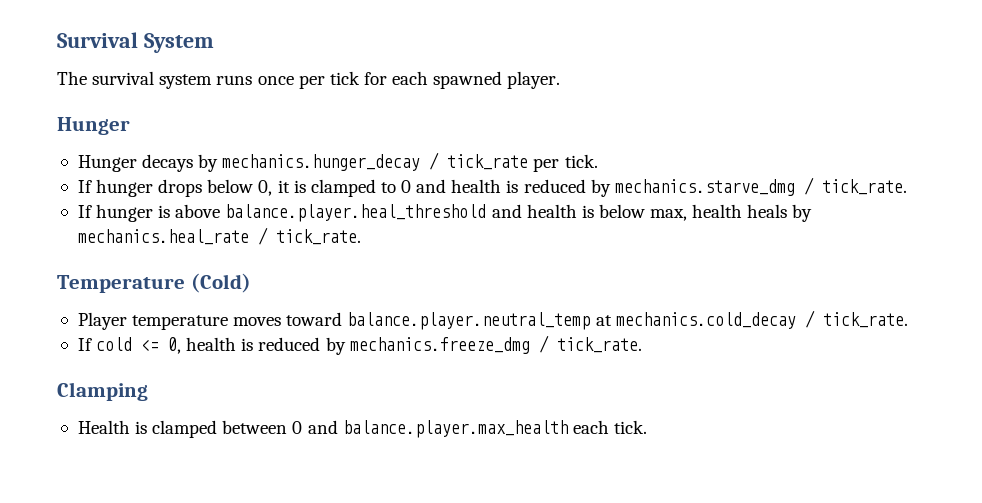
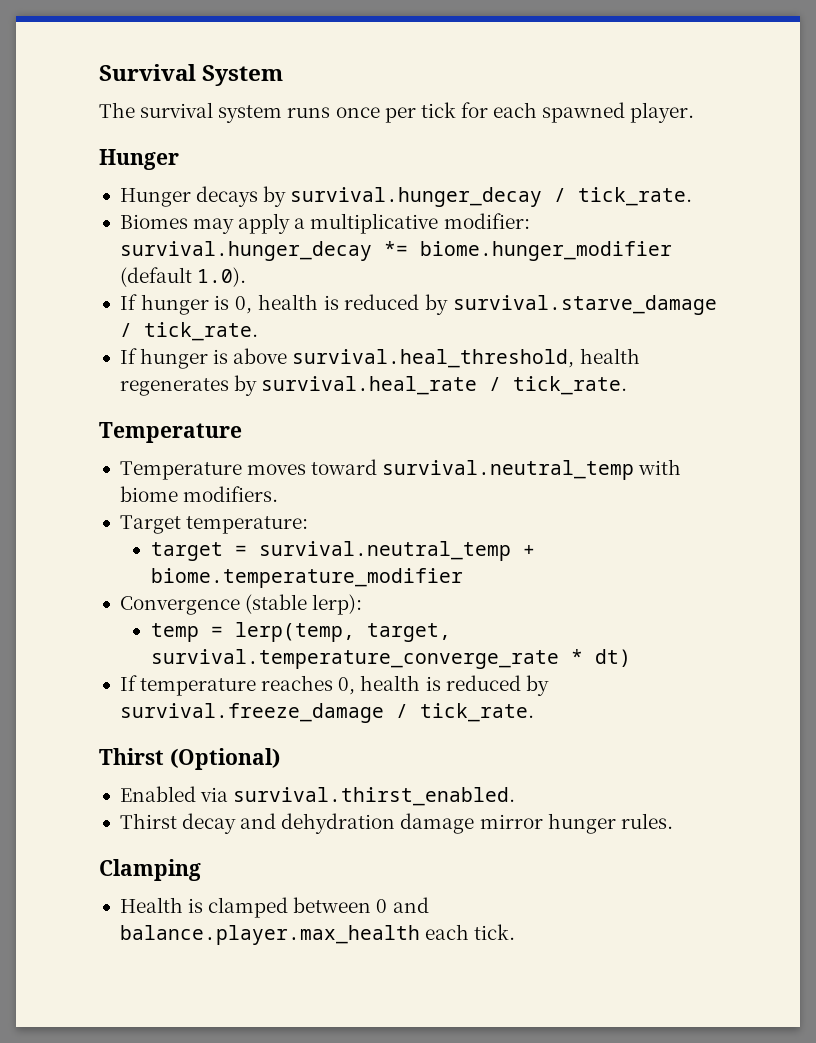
- Hunger decays by mechanics.hunger_decay / tick_rate per tick.
- If hunger drops below 0, it is clamped to 0 and health is reduced by mechanics.starve_dmg / tick_rate.
+ Hunger decays by survival.hunger_decay / tick_rate.
+ Biomes may apply a multiplicative modifier: survival.hunger_decay *= biome.hunger_modifier (default 1.0).
+ If hunger is 0, health is reduced by survival.starve_damage / tick_rate.
- If hunger is above balance.player.heal_threshold and health is below max, health heals by mechanics.heal_rate / tick_rate.
- Temperature (Cold)
- Player temperature moves toward balance.player.neutral_temp at mechanics.cold_decay / tick_rate.
- If cold <= 0, health is reduced by mechanics.freeze_dmg / tick_rate.
+ If hunger is above survival.heal_threshold, health regenerates by survival.heal_rate / tick_rate.
+ Temperature
+ Temperature moves toward survival.neutral_temp with biome modifiers.
+ Target temperature:
+ target = survival.neutral_temp + biome.temperature_modifier
+ Convergence (stable lerp):
+ temp = lerp(temp, target, survival.temperature_converge_rate * dt)
+ If temperature reaches 0, health is reduced by survival.freeze_damage / tick_rate.
+ Thirst (Optional)
+ Enabled via survival.thirst_enabled.
+ Thirst decay and dehydration damage mirror hunger rules.

